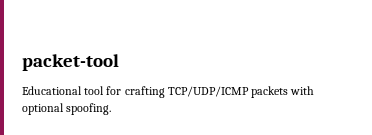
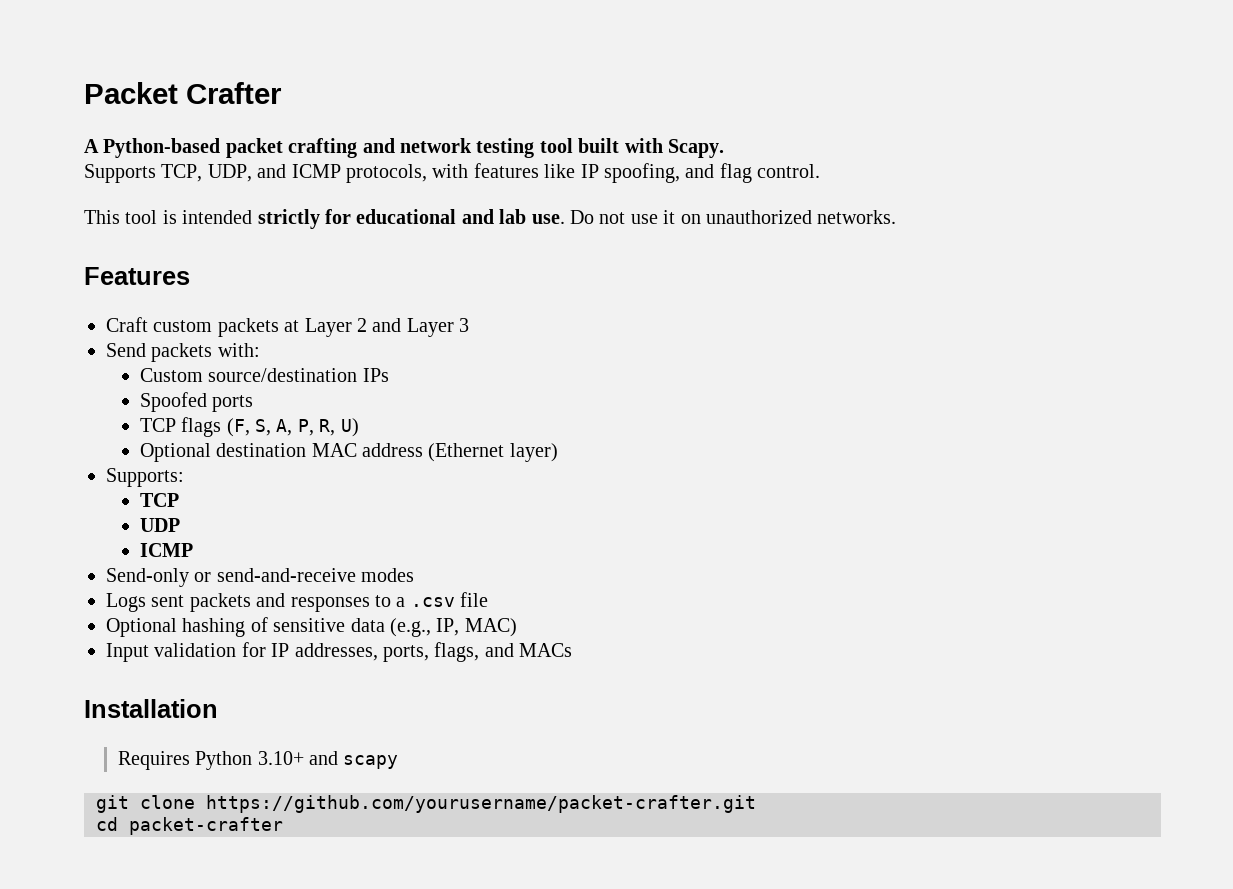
- packet-tool
- Educational tool for crafting TCP/UDP/ICMP packets with optional spoofing.
+ Packet Crafter
+ A Python-based packet crafting and network testing tool built with Scapy.
+ Supports TCP, UDP, and ICMP protocols, with features like IP spoofing, and flag control.
+ This tool is intended strictly for educational and lab use. Do not use it on unauthorized networks.
+ Features
+ Craft custom packets at Layer 2 and Layer 3
+ Send packets with:
+ Custom source/destination IPs
+ Spoofed ports
+ TCP flags (F, S, A, P, R, U)
+ Optional destination MAC address (Ethernet layer)
+ Supports:
+ TCP
+ UDP
+ ICMP
+ Send-only or send-and-receive modes
+ Logs sent packets and responses to a .csv file
+ Optional hashing of sensitive data (e.g., IP, MAC)
+ Input validation for IP addresses, ports, flags, and MACs
+ Installation
+ Requires Python 3.10+ and scapy
+ git clone https://github.com/yourusername/packet-crafter.git
+ cd packet-crafter

